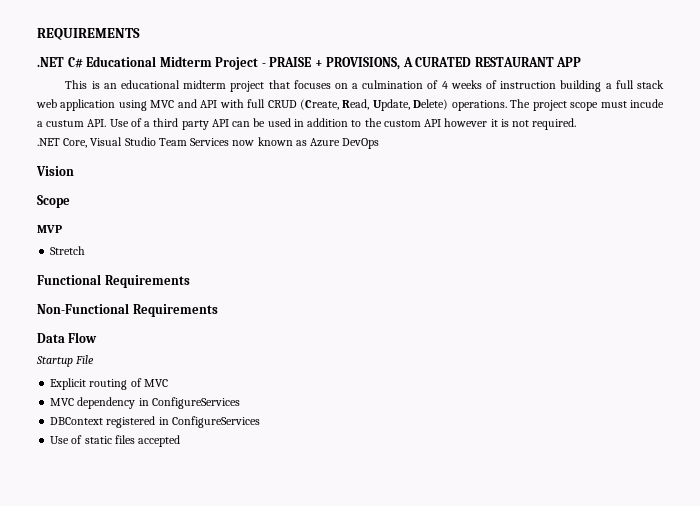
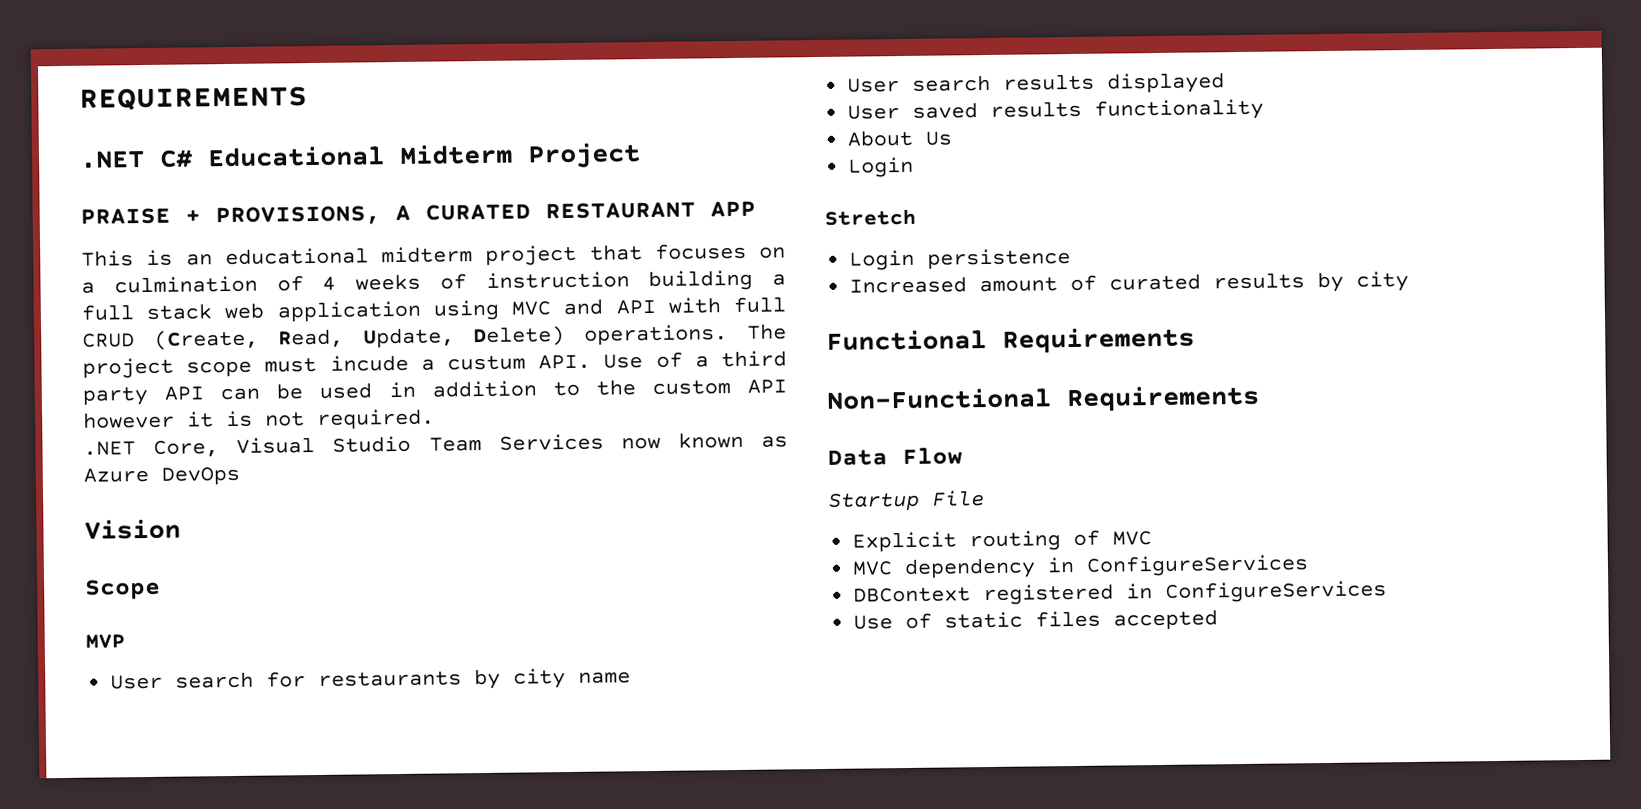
- .NET C# Educational Midterm Project - PRAISE + PROVISIONS, A CURATED RESTAURANT APP
+ .NET C# Educational Midterm Project
+ PRAISE + PROVISIONS, A CURATED RESTAURANT APP
+ User search for restaurants by city name
+ User search results displayed
+ User saved results functionality
+ About Us
+ Login
  Stretch
+ Login persistence
+ Increased amount of curated results by city

